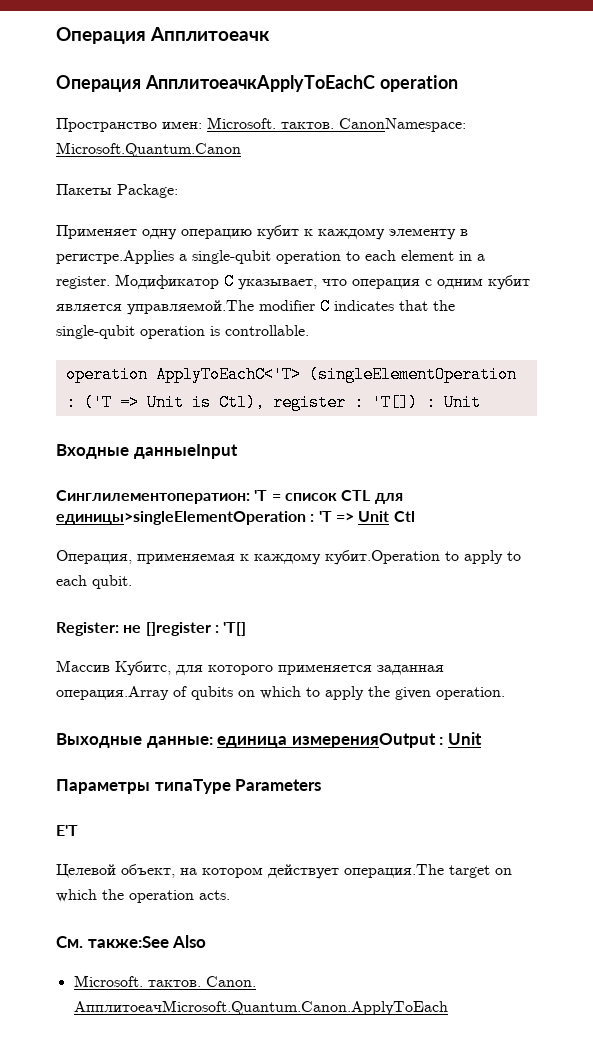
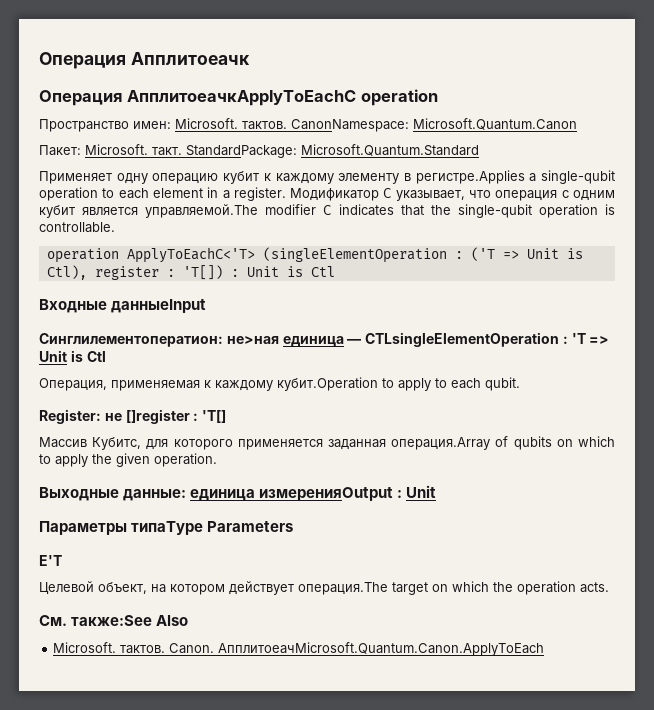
- Пакеты Package:
+ Пакет: Microsoft. такт. StandardPackage: Microsoft.Quantum.Standard
- operation ApplyToEachC<'T> (singleElementOperation : ('T => Unit is Ctl), register : 'T[]) : Unit
+ operation ApplyToEachC<'T> (singleElementOperation : ('T => Unit is Ctl), register : 'T[]) : Unit is Ctl
- Синглилементоператион: 'T = список CTL для единицы>singleElementOperation : 'T => Unit Ctl
+ Синглилементоператион: не>ная единица — CTLsingleElementOperation : 'T => Unit is Ctl

